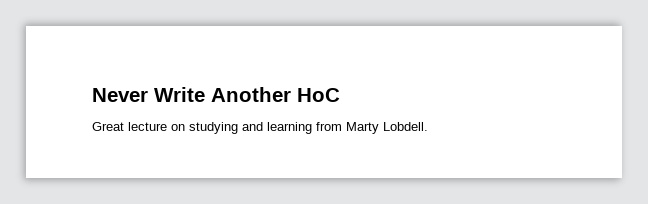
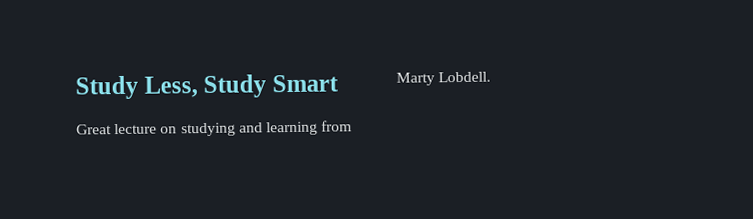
- Never Write Another HoC
+ Study Less, Study Smart

